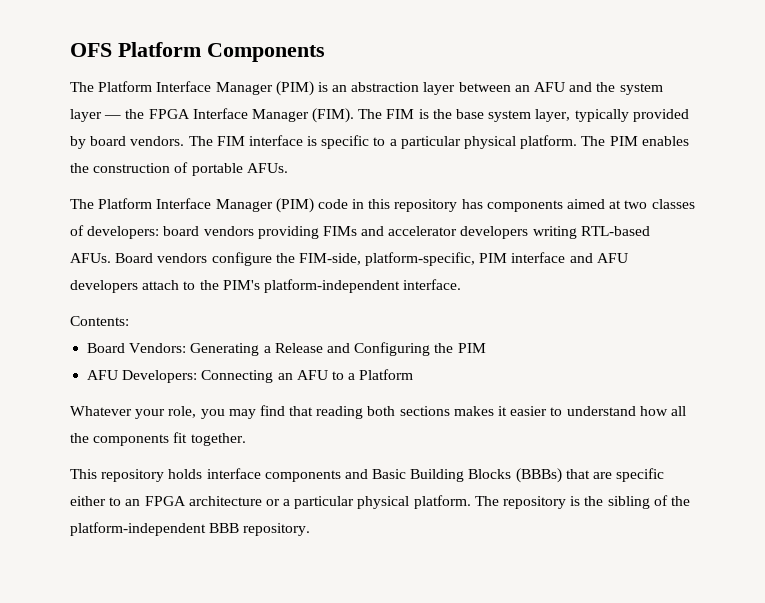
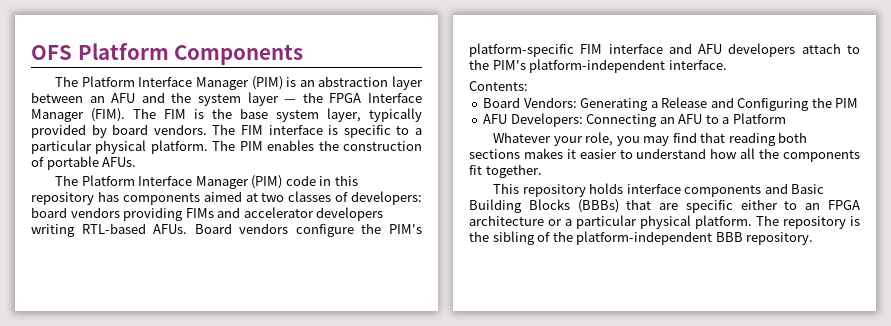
- Board vendors configure the FIM-side, platform-specific, PIM interface and AFU developers attach to the PIM's platform-independent interface.
+ Board vendors configure the PIM's platform-specific FIM interface and AFU developers attach to the PIM's platform-independent interface.

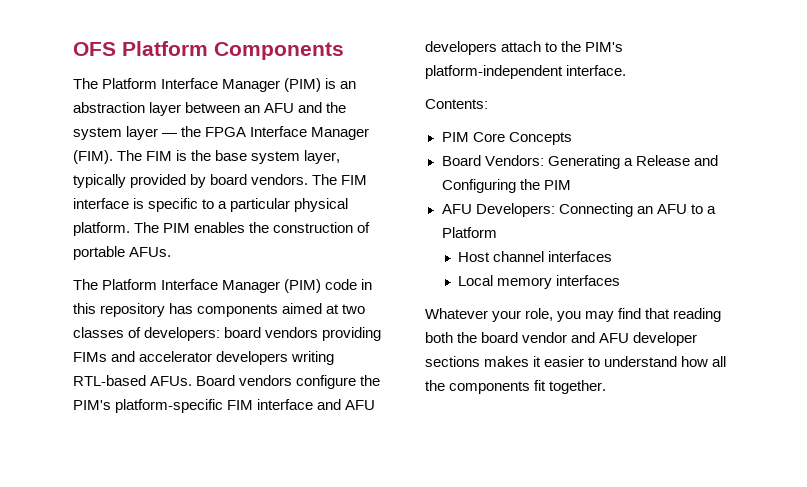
+ PIM Core Concepts
+ Host channel interfaces
+ Local memory interfaces
- Whatever your role, you may find that reading both sections makes it easier to understand how all the components fit together.
+ Whatever your role, you may find that reading both the board vendor and AFU developer sections makes it easier to understand how all the components fit together.
- This repository holds interface components and Basic Building Blocks (BBBs) that are specific either to an FPGA architecture or a particular physical platform. The repository is the sibling of the platform-independent BBB repository.

